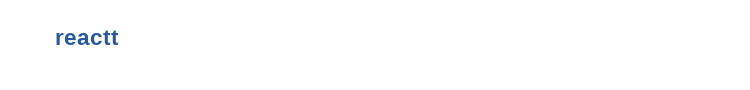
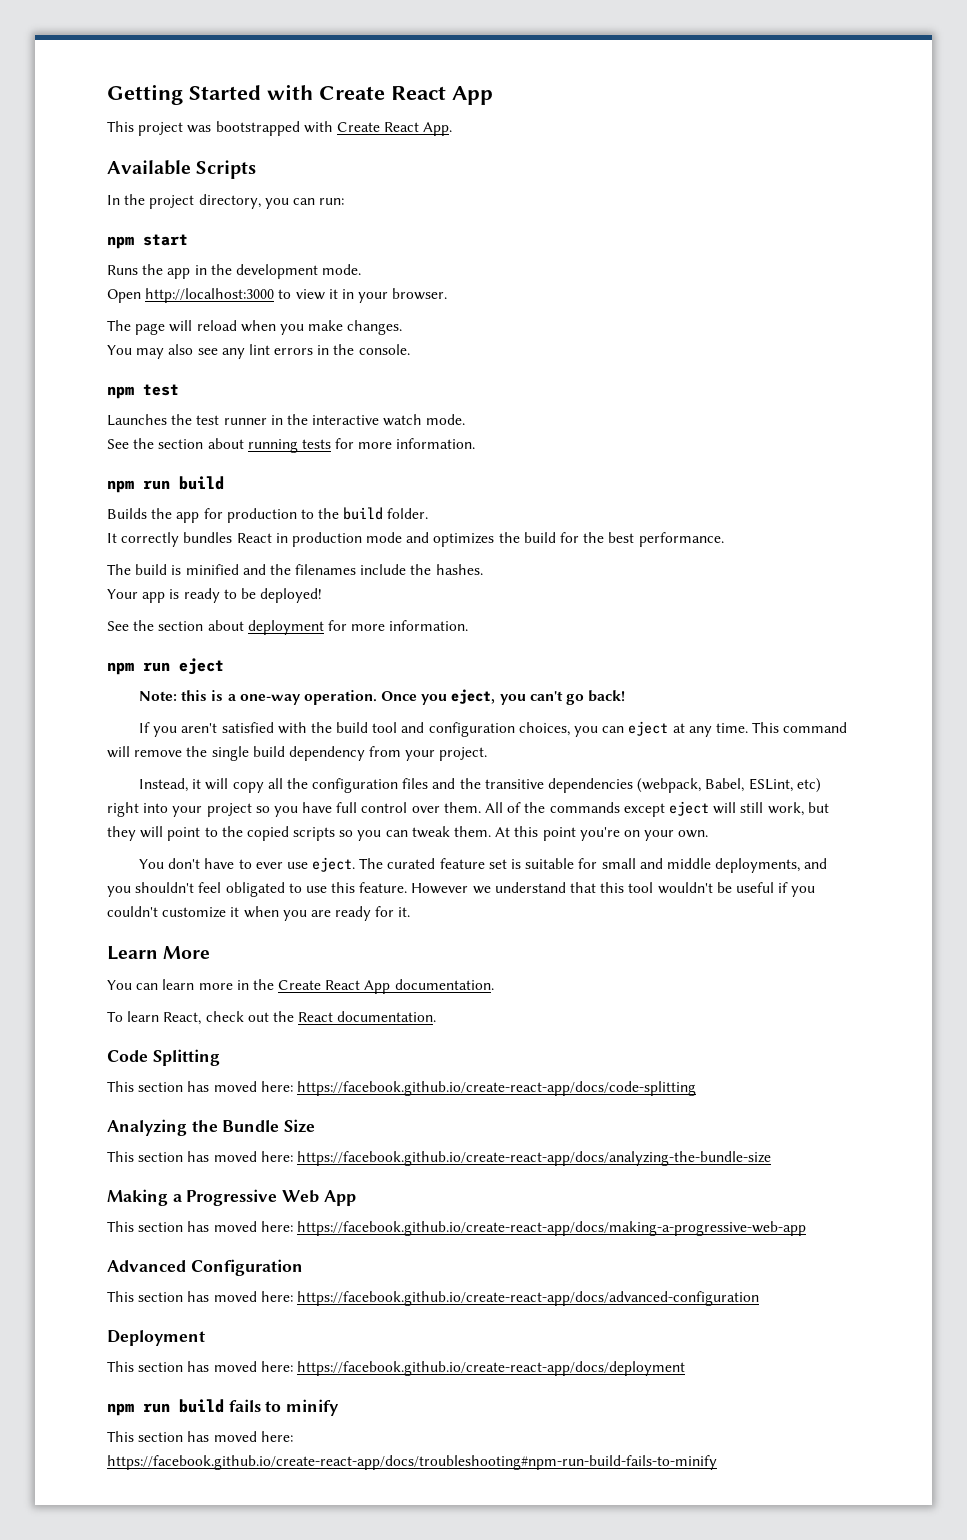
- reactt
+ Getting Started with Create React App
+ This project was bootstrapped with Create React App.
+ Available Scripts
+ In the project directory, you can run:
+ npm start
+ Runs the app in the development mode.
+ Open http://localhost:3000 to view it in your browser.
+ The page will reload when you make changes.
+ You may also see any lint errors in the console.
+ npm test
+ Launches the test runner in the interactive watch mode.
+ See the section about running tests for more information.
+ npm run build
+ Builds the app for production to the build folder.
+ It correctly bundles React in production mode and optimizes the build for the best performance.
+ The build is minified and the filenames include the hashes.
+ Your app is ready to be deployed!
+ See the section about deployment for more information.
+ npm run eject
+ Note: this is a one-way operation. Once you eject, you can't go back!
+ If you aren't satisfied with the build tool and configuration choices, you can eject at any time. This command will remove the single build dependency from your project.
+ Instead, it will copy all the configuration files and the transitive dependencies (webpack, Babel, ESLint, etc) right into your project so you have full control over them. All of the commands except eject will still work, but they will point to the copied scripts so you can tweak them. At this point you're on your own.
+ You don't have to ever use eject. The curated feature set is suitable for small and middle deployments, and you shouldn't feel obligated to use this feature. However we understand that this tool wouldn't be useful if you couldn't customize it when you are ready for it.
+ Learn More
+ You can learn more in the Create React App documentation.
+ To learn React, check out the React documentation.
+ Code Splitting
+ This section has moved here: https://facebook.github.io/create-react-app/docs/code-splitting
+ Analyzing the Bundle Size
+ This section has moved here: https://facebook.github.io/create-react-app/docs/analyzing-the-bundle-size
+ Making a Progressive Web App
+ This section has moved here: https://facebook.github.io/create-react-app/docs/making-a-progressive-web-app
+ Advanced Configuration
+ This section has moved here: https://facebook.github.io/create-react-app/docs/advanced-configuration
+ Deployment
+ This section has moved here: https://facebook.github.io/create-react-app/docs/deployment
+ npm run build fails to minify
+ This section has moved here: https://facebook.github.io/create-react-app/docs/troubleshooting#npm-run-build-fails-to-minify

